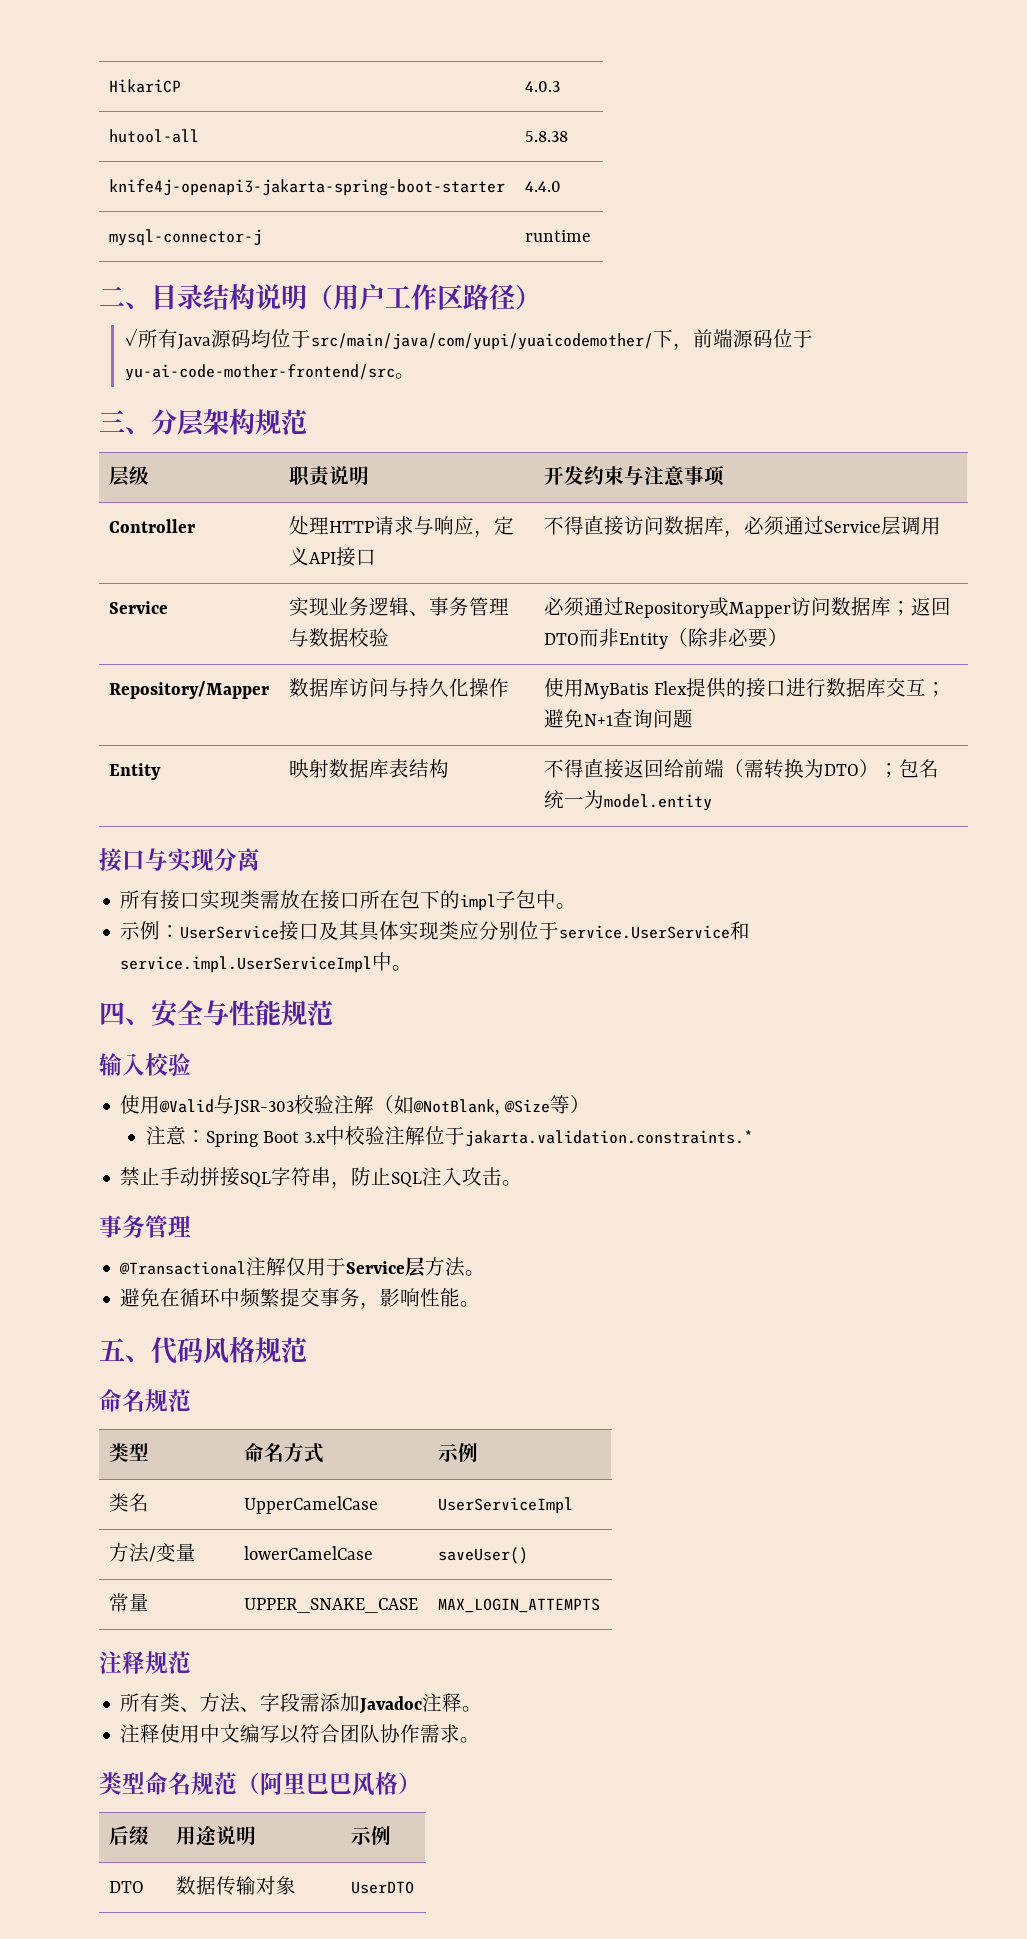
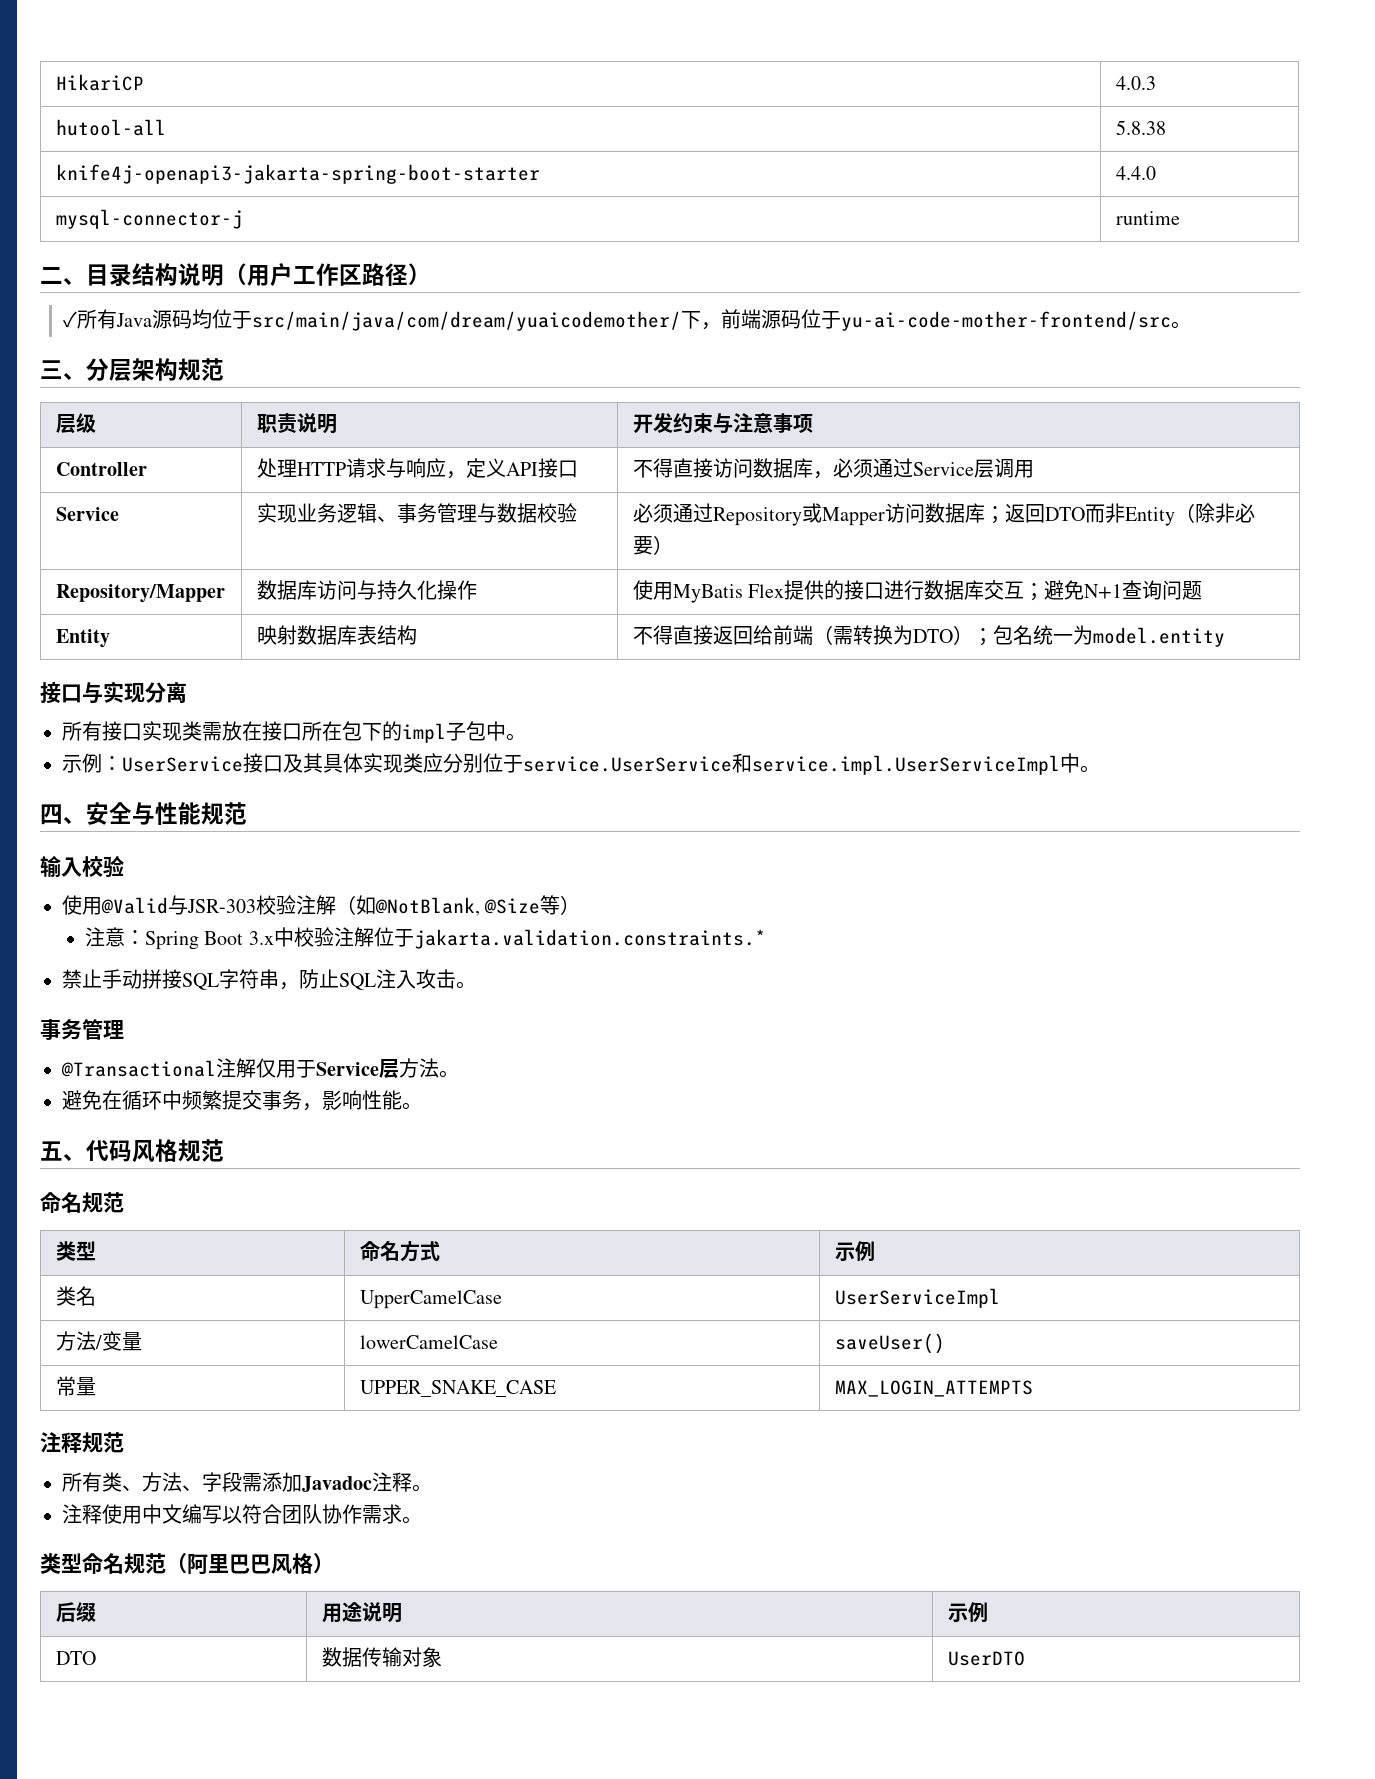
- ✓所有Java源码均位于src/main/java/com/yupi/yuaicodemother/下，前端源码位于yu-ai-code-mother-frontend/src。
+ ✓所有Java源码均位于src/main/java/com/dream/yuaicodemother/下，前端源码位于yu-ai-code-mother-frontend/src。

